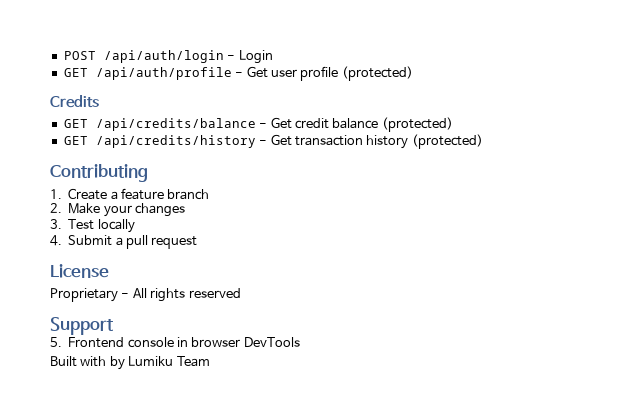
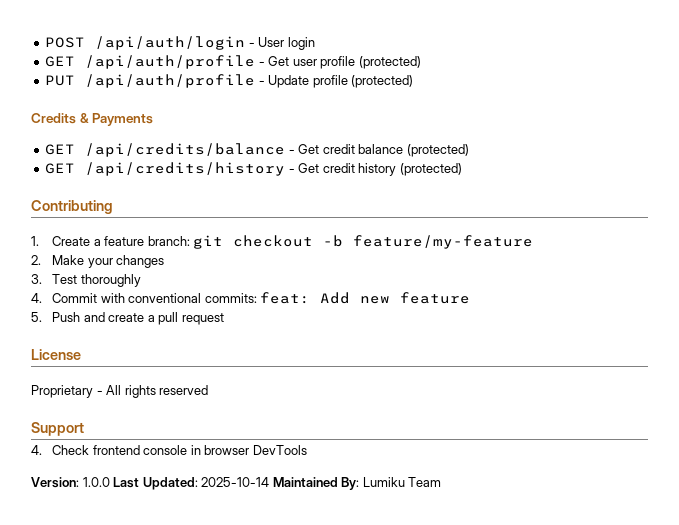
- POST /api/auth/login - Login
+ POST /api/auth/login - User login
+ PUT /api/auth/profile - Update profile (protected)
- Credits
+ Credits & Payments
- GET /api/credits/history - Get transaction history (protected)
+ GET /api/credits/history - Get credit history (protected)
- 1. Create a feature branch
+ 1. Create a feature branch: git checkout -b feature/my-feature
- 3. Test locally
- 4. Submit a pull request
+ 3. Test thoroughly
+ 4. Commit with conventional commits: feat: Add new feature
+ 5. Push and create a pull request
- 5. Frontend console in browser DevTools
+ 4. Check frontend console in browser DevTools
- Built with by Lumiku Team
+ Version: 1.0.0 Last Updated: 2025-10-14 Maintained By: Lumiku Team

